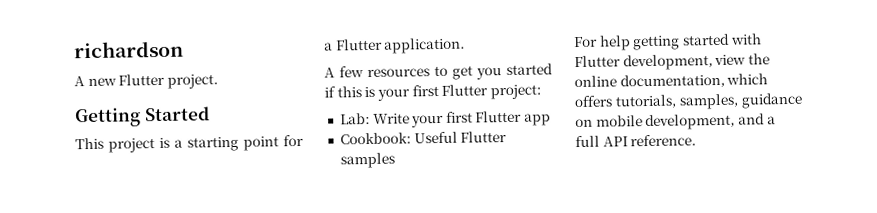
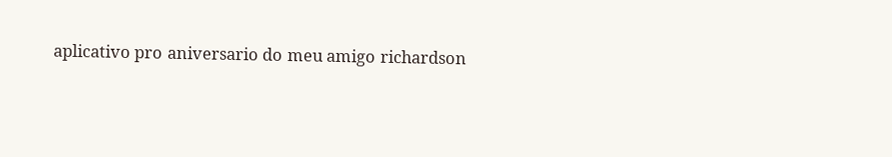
- richardson
- A new Flutter project.
- Getting Started
- This project is a starting point for a Flutter application.
- A few resources to get you started if this is your first Flutter project:
- Lab: Write your first Flutter app
- Cookbook: Useful Flutter samples
- For help getting started with Flutter development, view the online documentation, which offers tutorials, samples, guidance on mobile development, and a full API reference.
+ aplicativo pro aniversario do meu amigo richardson

